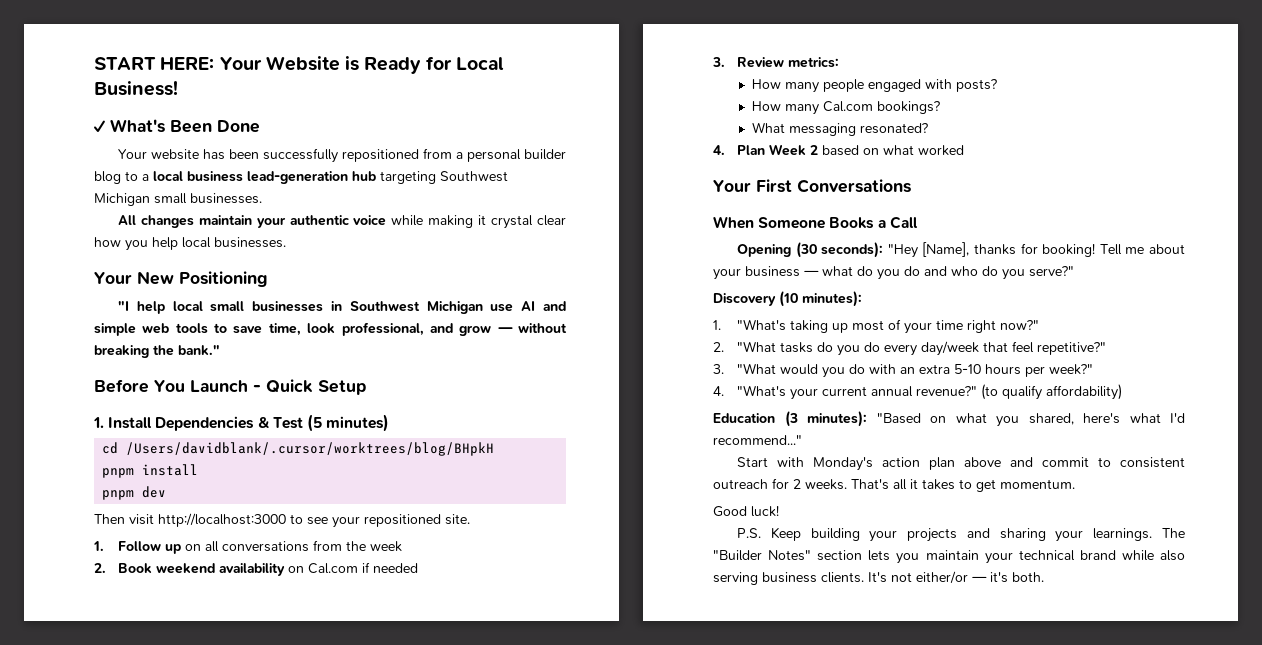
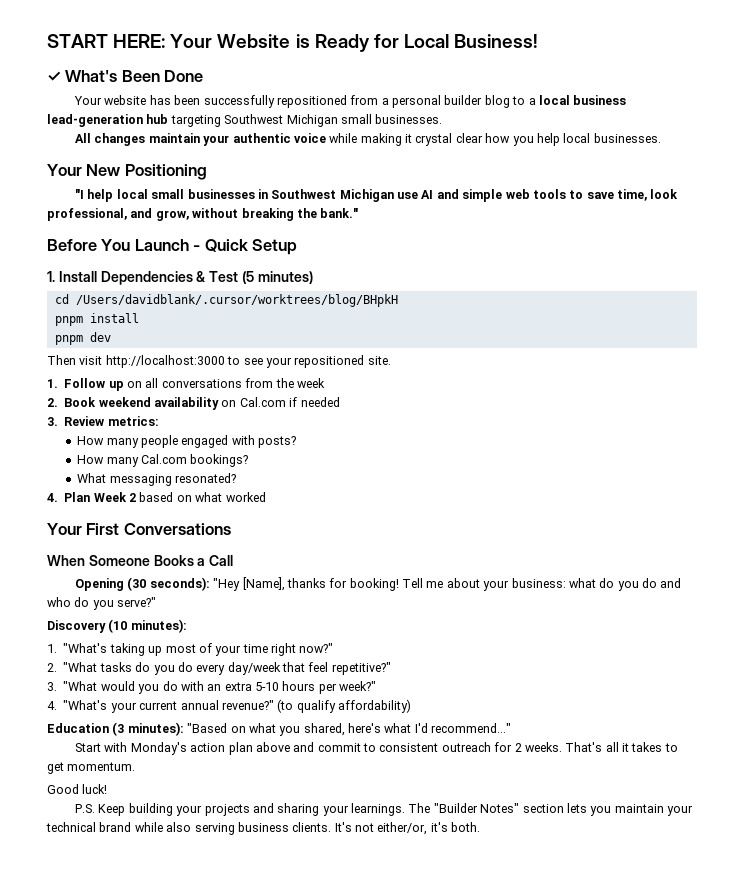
- "I help local small businesses in Southwest Michigan use AI and simple web tools to save time, look professional, and grow — without breaking the bank."
+ "I help local small businesses in Southwest Michigan use AI and simple web tools to save time, look professional, and grow, without breaking the bank."
- Tell me about your business — what do you do and who do you serve?"
+ Tell me about your business: what do you do and who do you serve?"
- It's not either/or — it's both.
+ It's not either/or, it's both.

